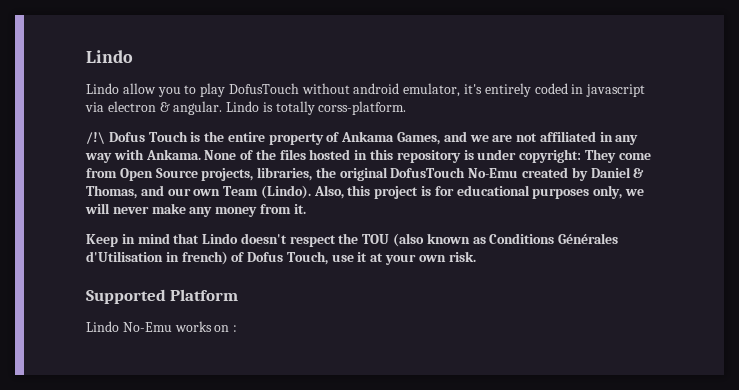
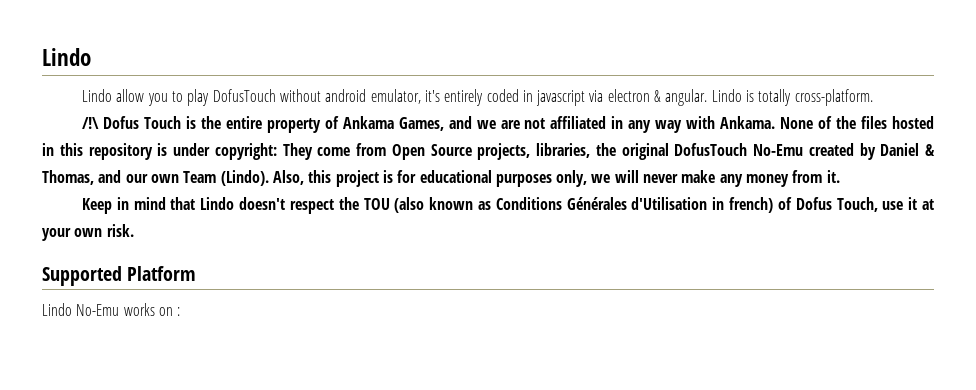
- Lindo is totally corss-platform.
+ Lindo is totally cross-platform.

